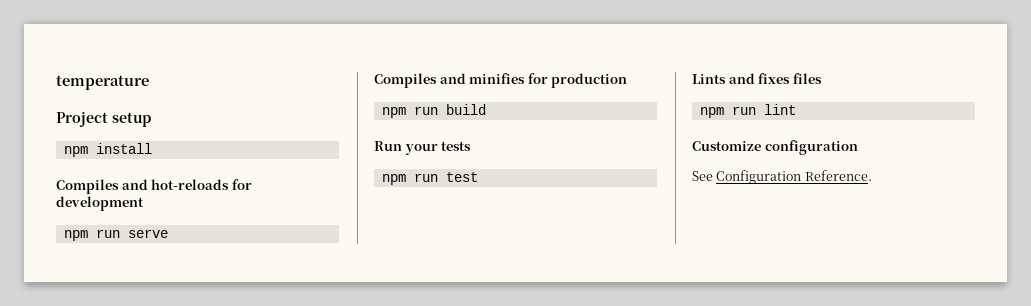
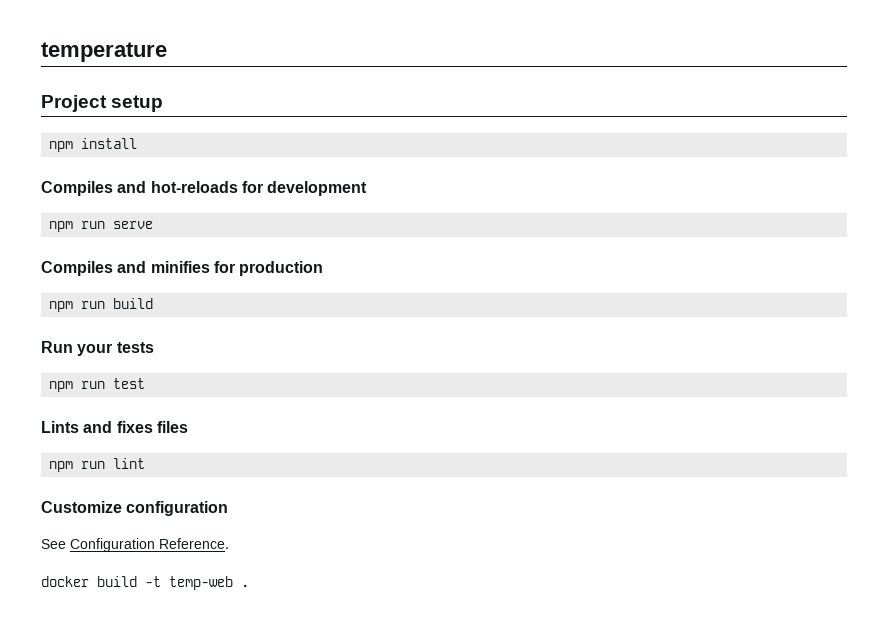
+ docker build -t temp-web .

